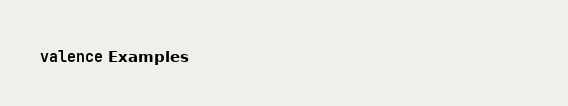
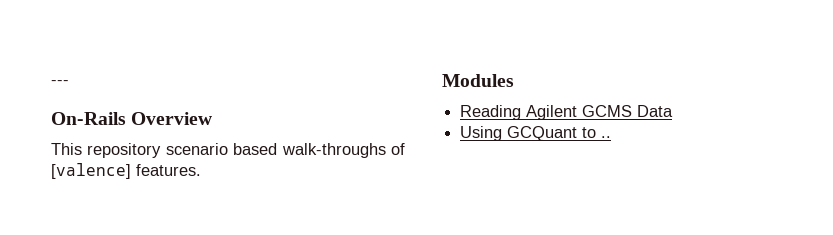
- valence Examples
+ ---
+ On-Rails Overview
+ This repository scenario based walk-throughs of [valence] features.
+ Modules
+ Reading Agilent GCMS Data
+ Using GCQuant to ..

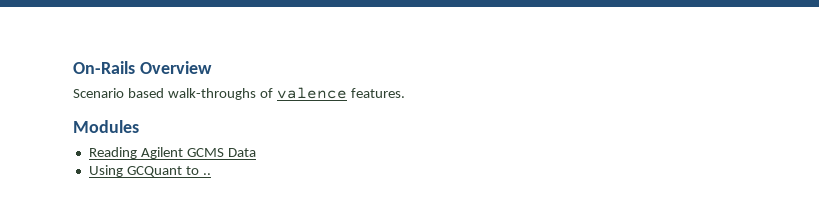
- ---
- This repository scenario based walk-throughs of [valence] features.
+ Scenario based walk-throughs of valence features.

